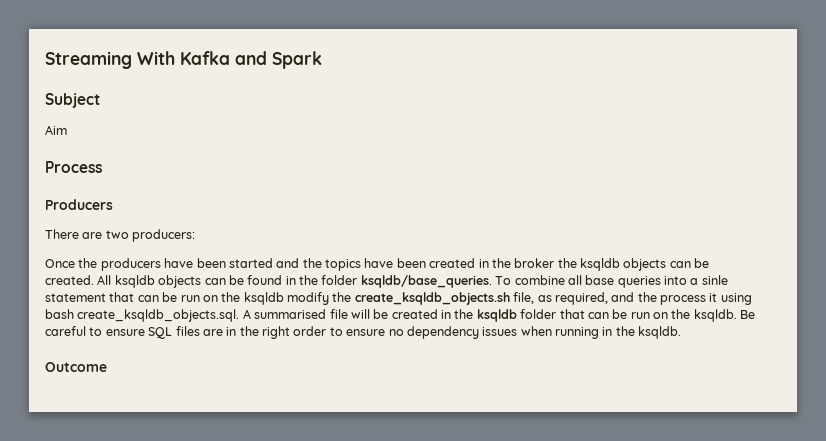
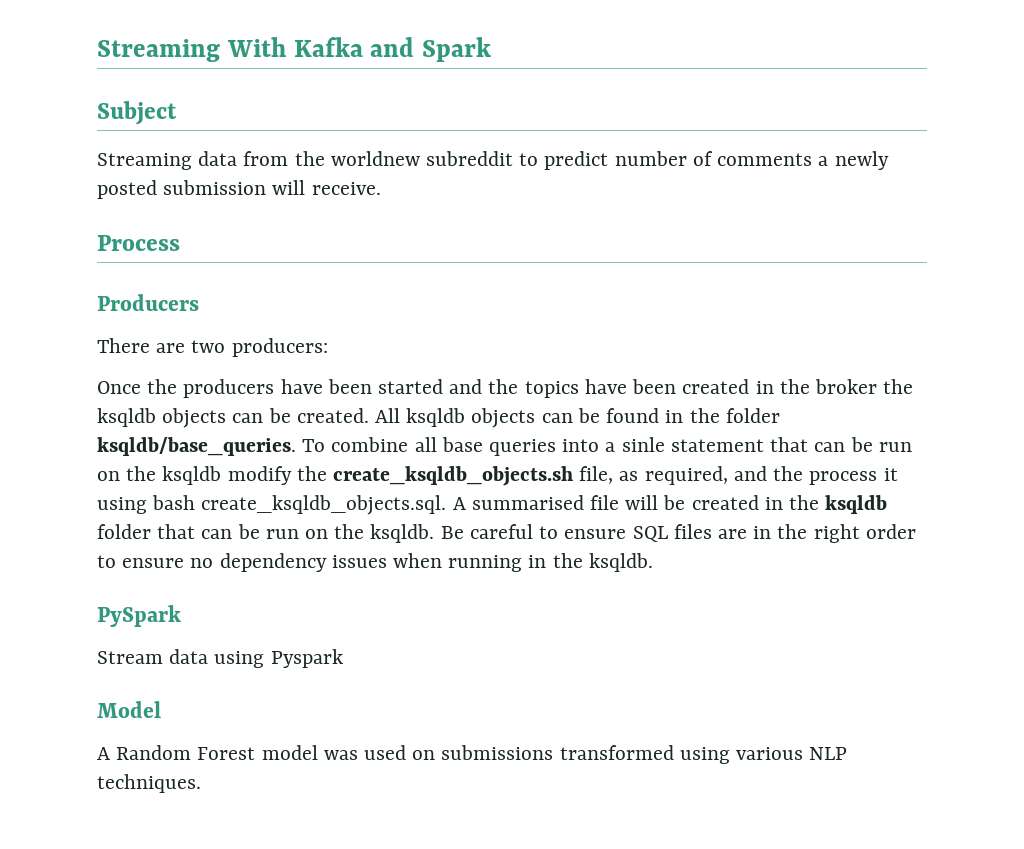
- Aim
+ Streaming data from the worldnew subreddit to predict number of comments a newly posted submission will receive.
- Outcome
+ PySpark
+ Stream data using Pyspark
+ Model
+ A Random Forest model was used on submissions transformed using various NLP techniques.

